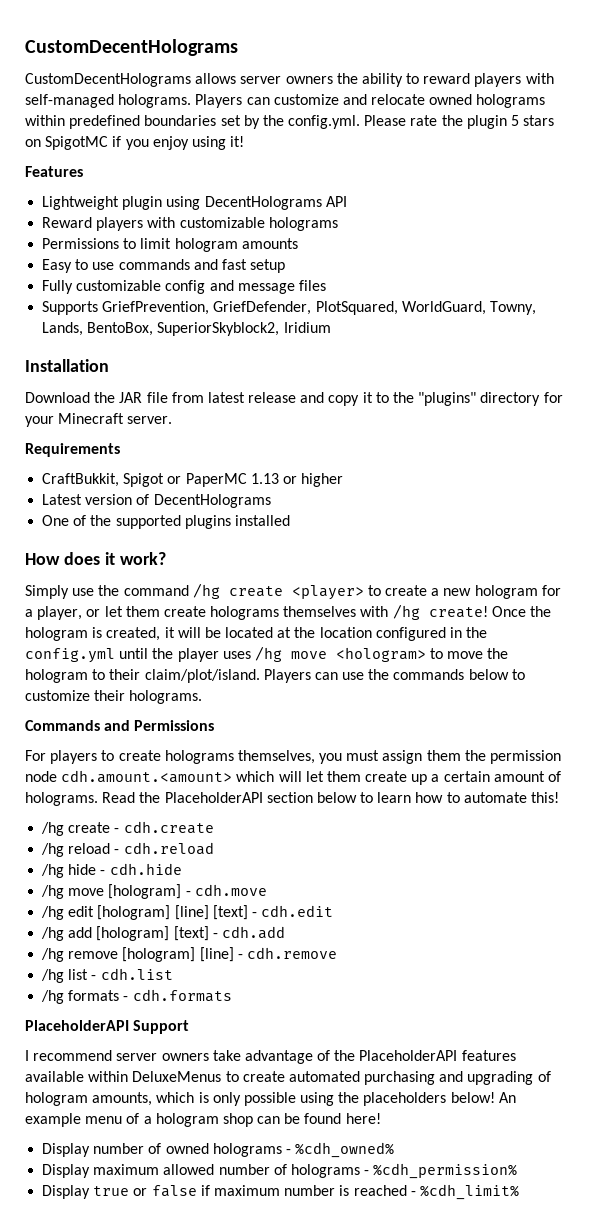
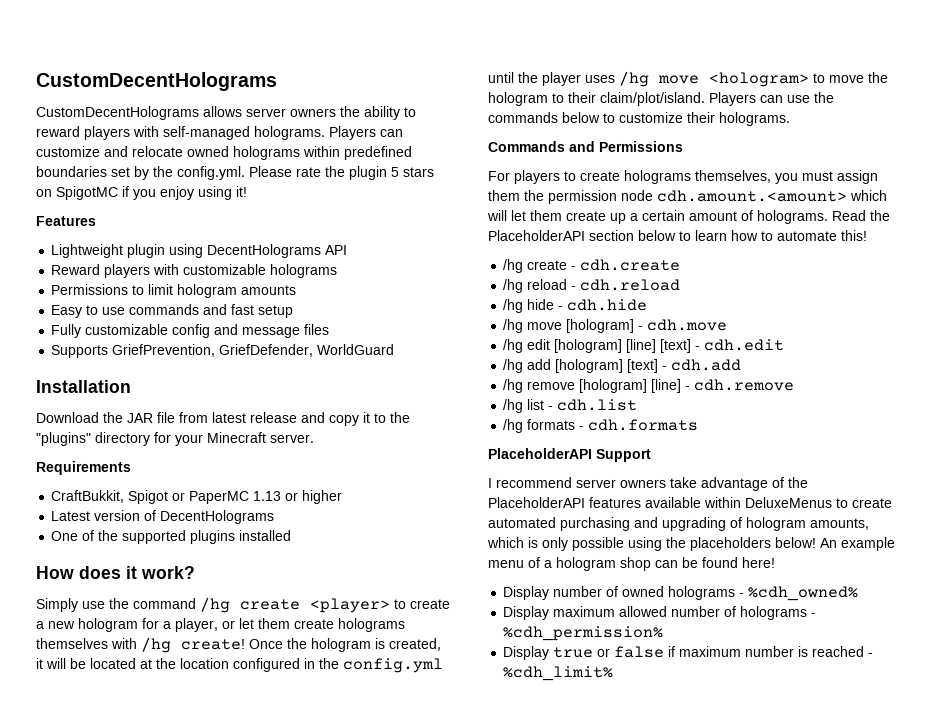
- Supports GriefPrevention, GriefDefender, PlotSquared, WorldGuard, Towny, Lands, BentoBox, SuperiorSkyblock2, Iridium
+ Supports GriefPrevention, GriefDefender, WorldGuard

